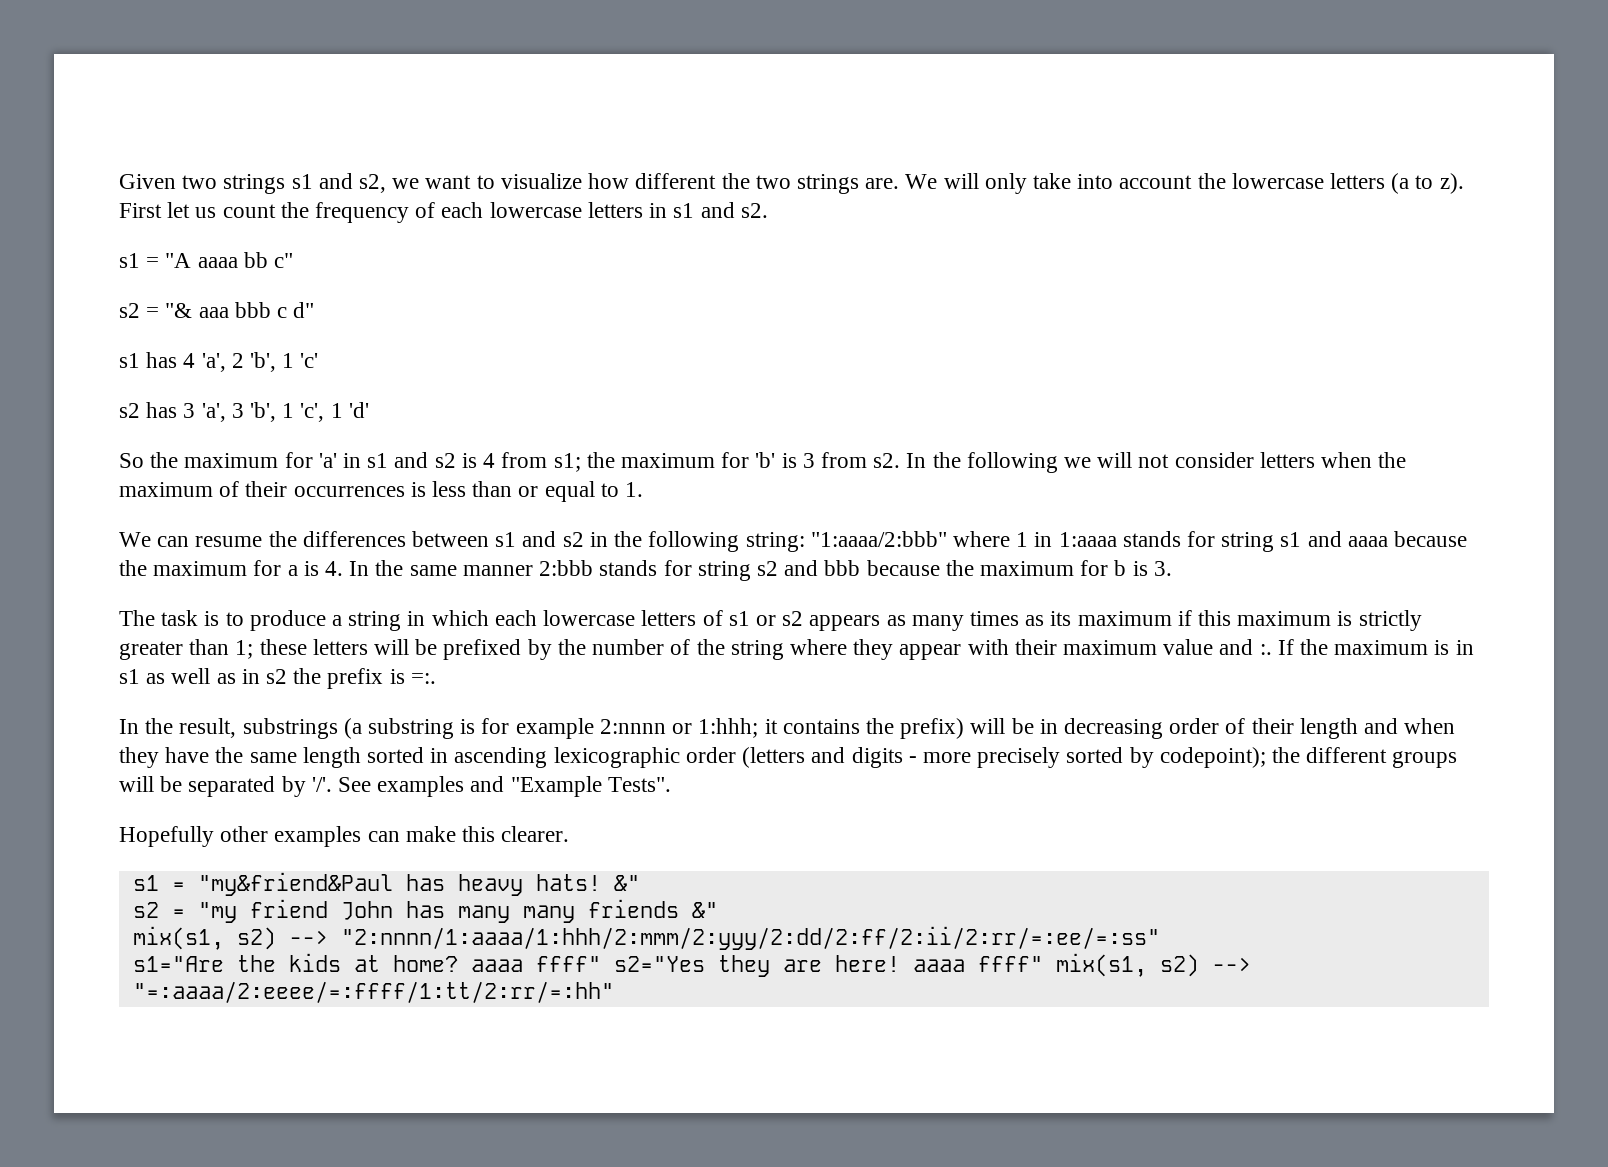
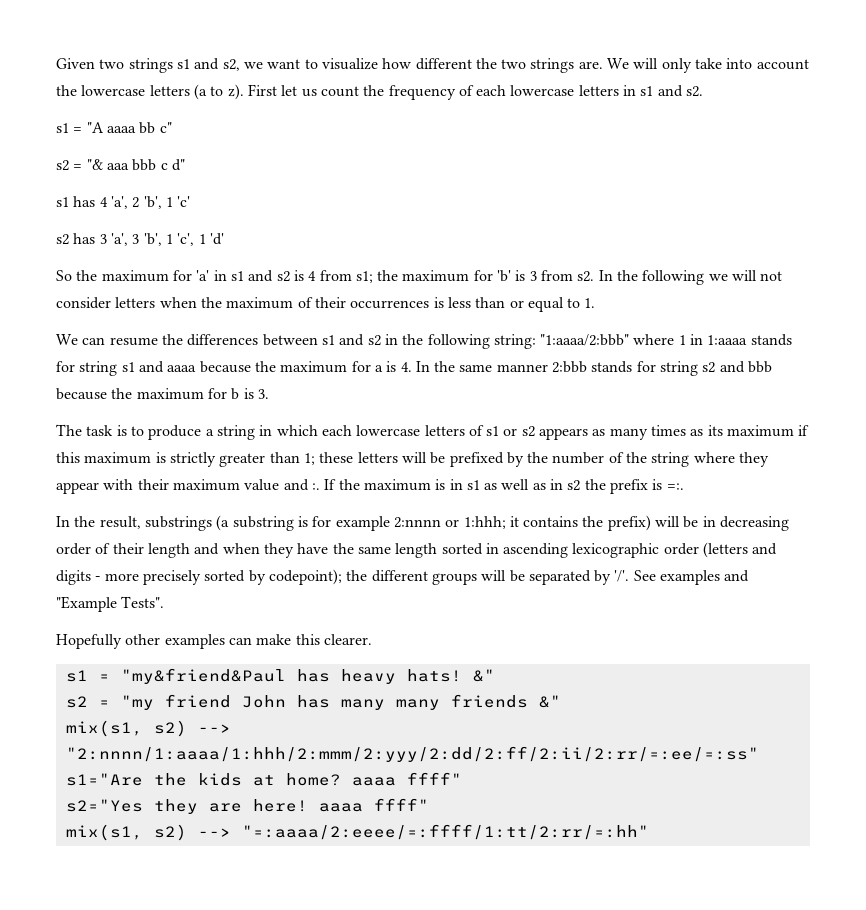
- s1="Are the kids at home? aaaa ffff" s2="Yes they are here! aaaa ffff" mix(s1, s2) --> "=:aaaa/2:eeee/=:ffff/1:tt/2:rr/=:hh"
+ s1="Are the kids at home? aaaa ffff"
+ s2="Yes they are here! aaaa ffff"
+ mix(s1, s2) --> "=:aaaa/2:eeee/=:ffff/1:tt/2:rr/=:hh"

